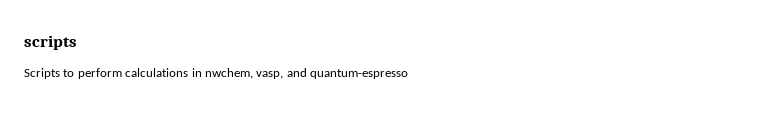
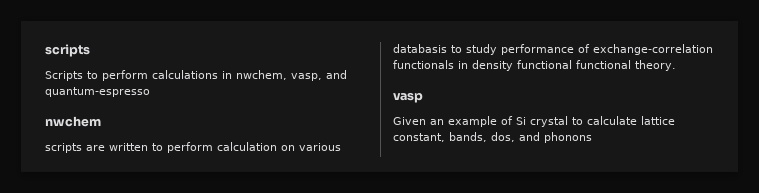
+ nwchem
+ scripts are written to perform calculation on various databasis to study performance of exchange-correlation functionals in density functional functional theory.
+ vasp
+ Given an example of Si crystal to calculate lattice constant, bands, dos, and phonons

